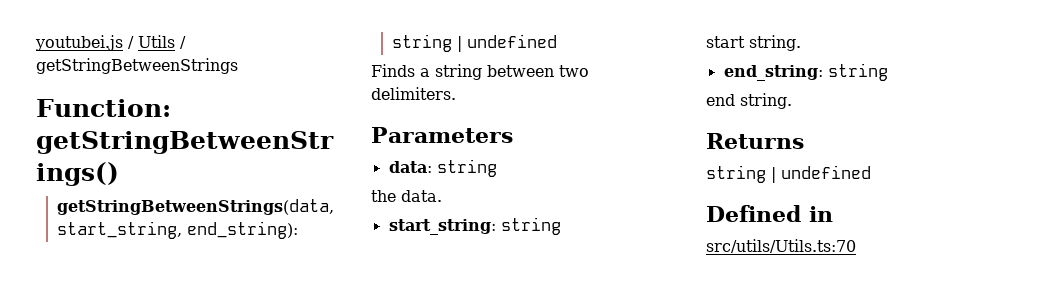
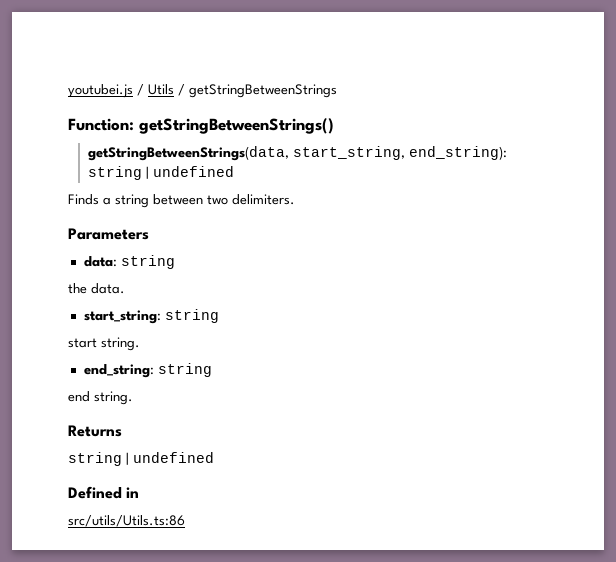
- src/utils/Utils.ts:70
+ src/utils/Utils.ts:86

